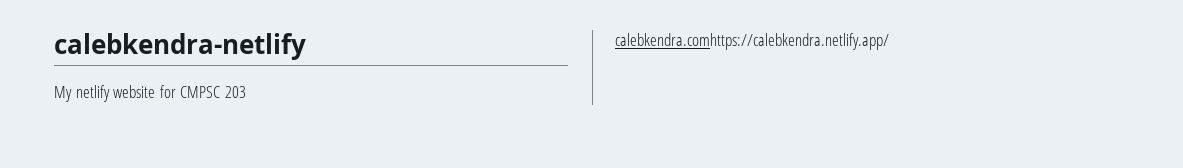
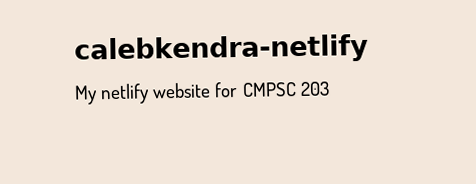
- calebkendra.comhttps://calebkendra.netlify.app/

